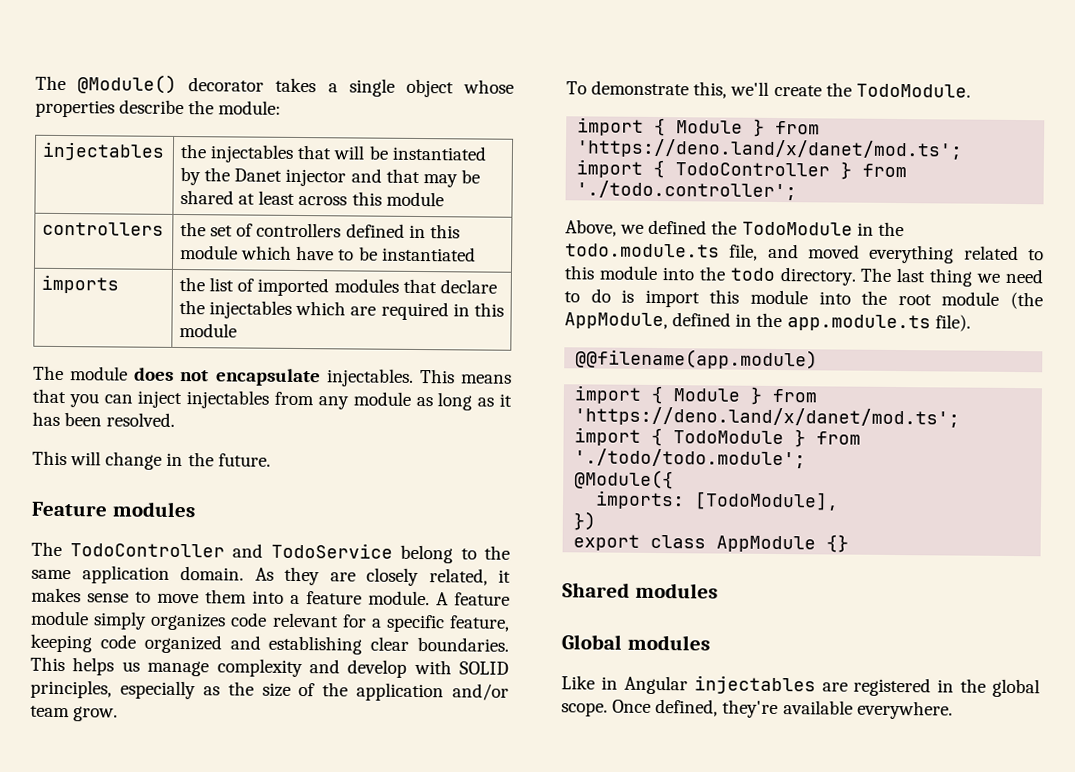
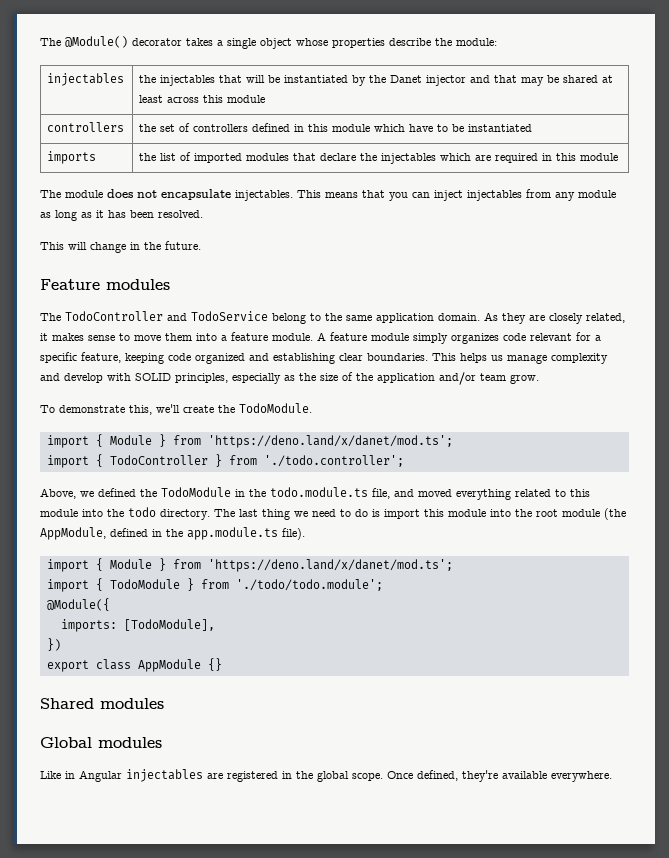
- @@filename(app.module)

